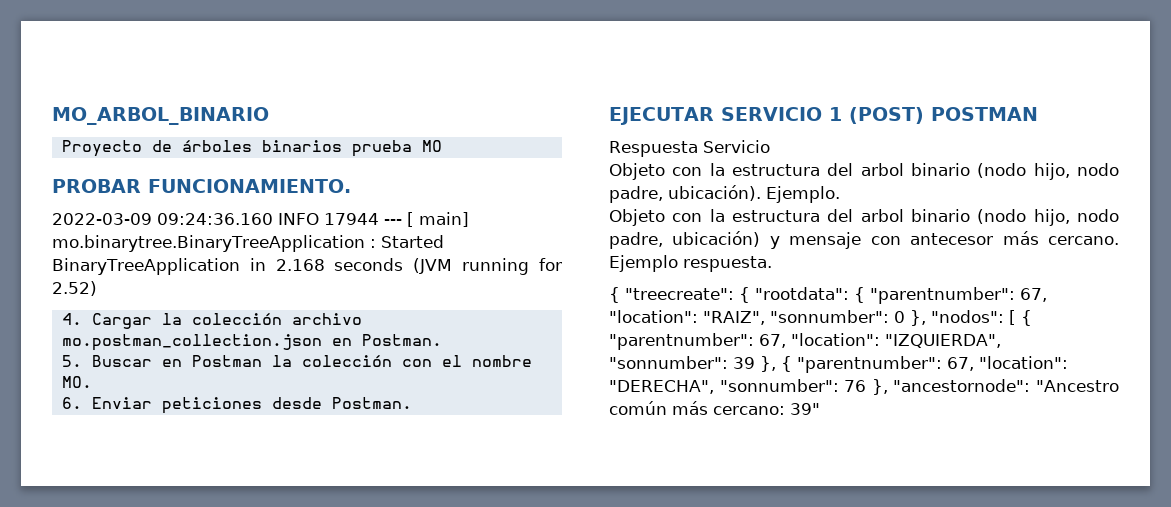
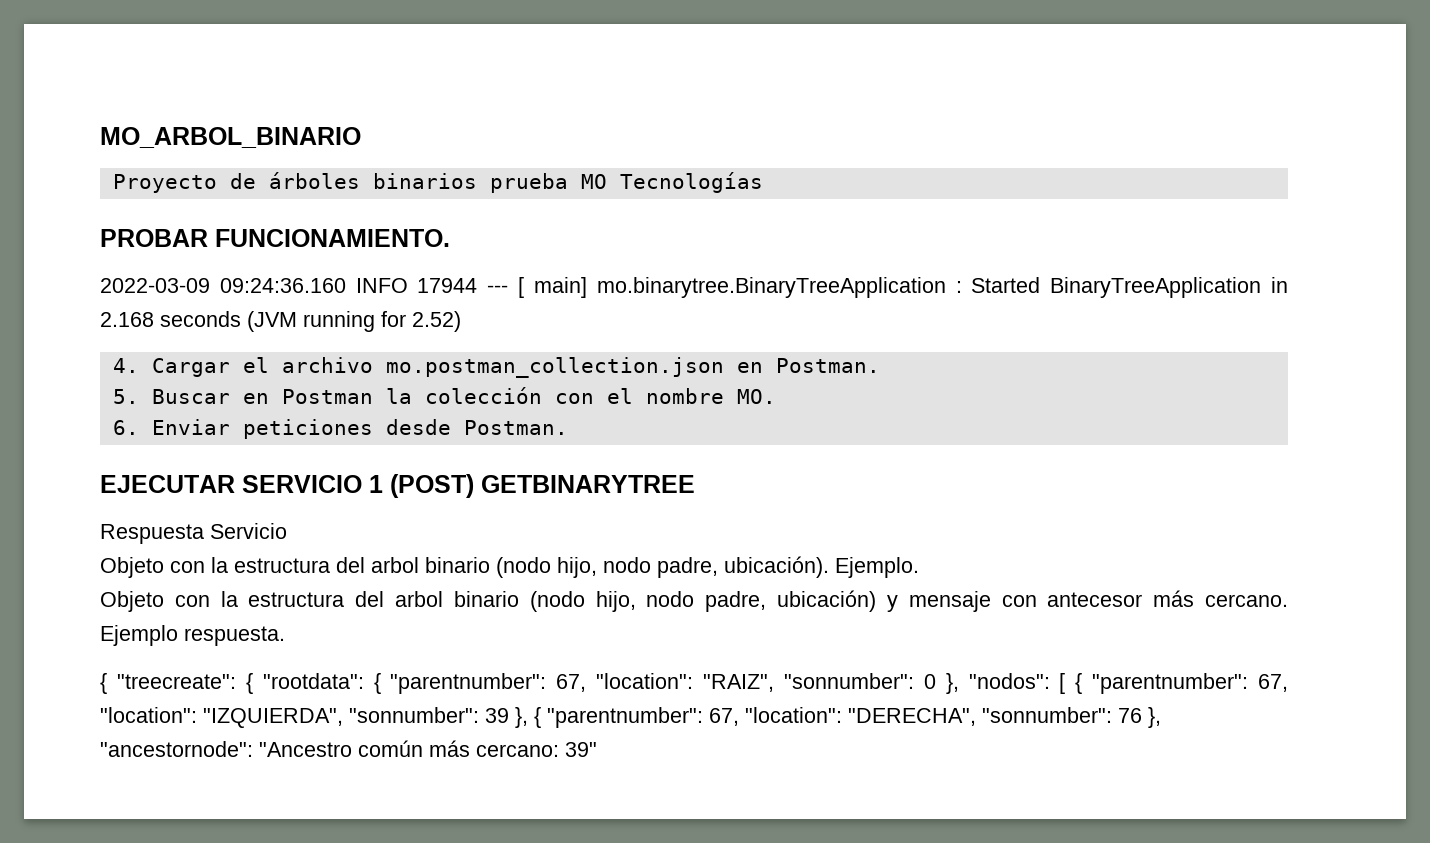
- Proyecto de árboles binarios prueba MO
+ Proyecto de árboles binarios prueba MO Tecnologías
- 4. Cargar la colección archivo mo.postman_collection.json en Postman.
+ 4. Cargar el archivo mo.postman_collection.json en Postman.
- EJECUTAR SERVICIO 1 (POST) POSTMAN
+ EJECUTAR SERVICIO 1 (POST) GETBINARYTREE

